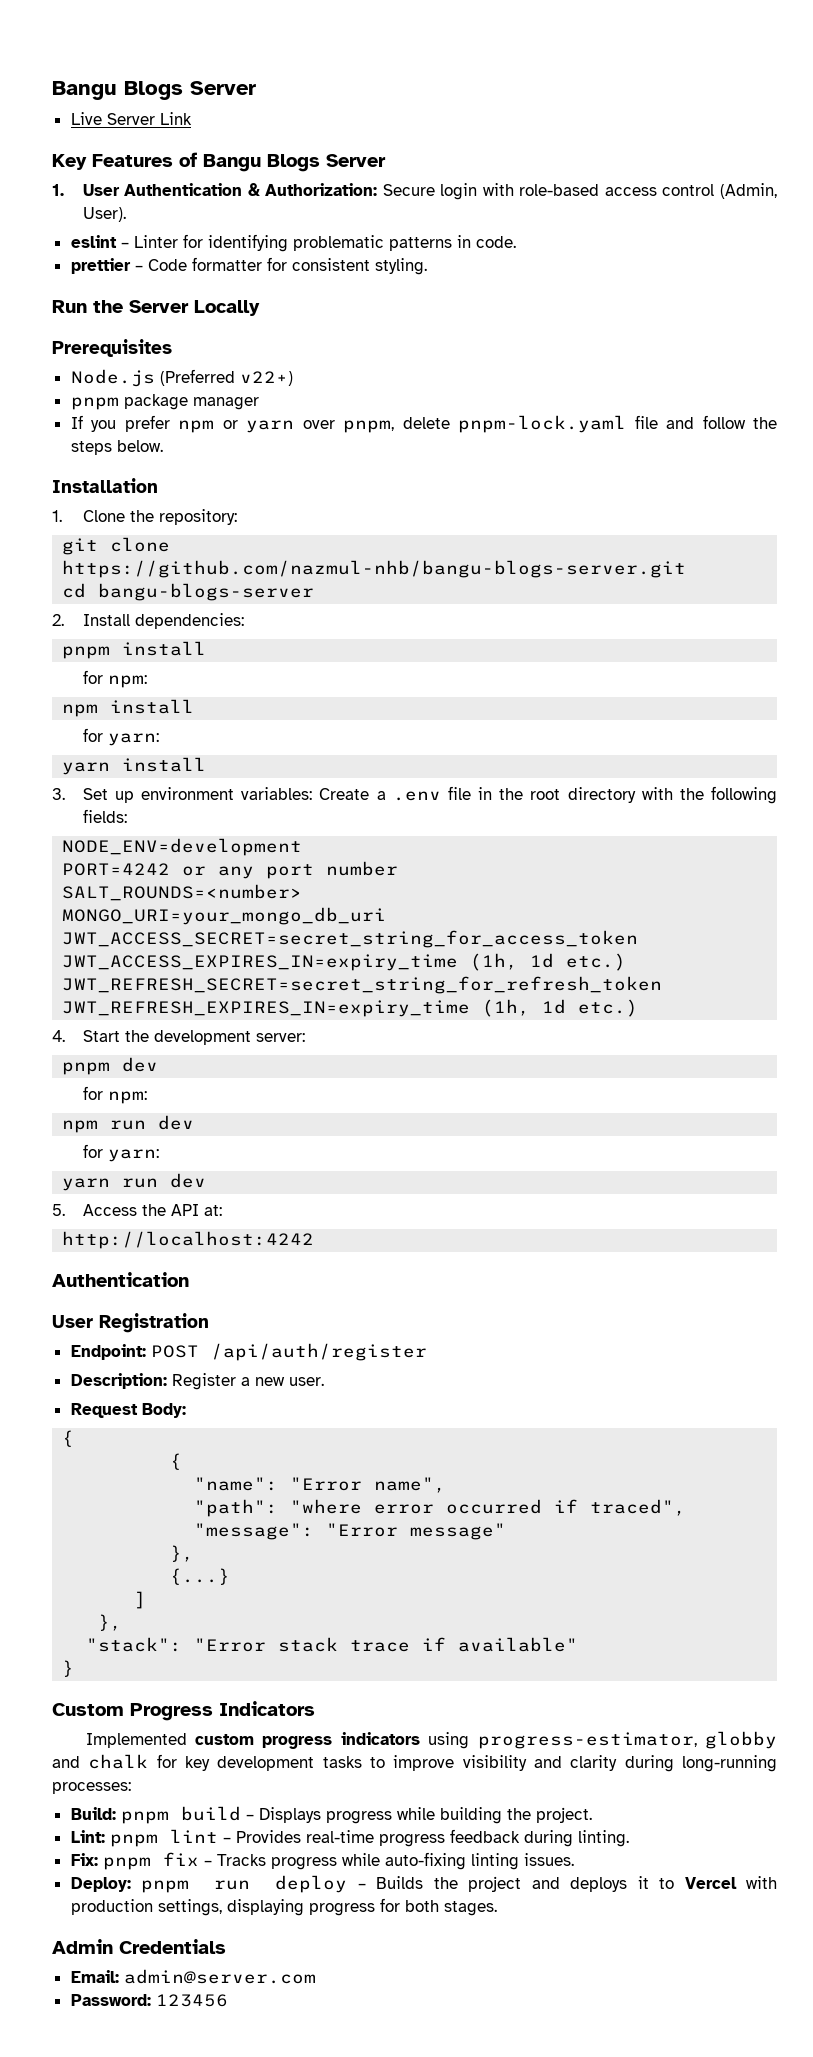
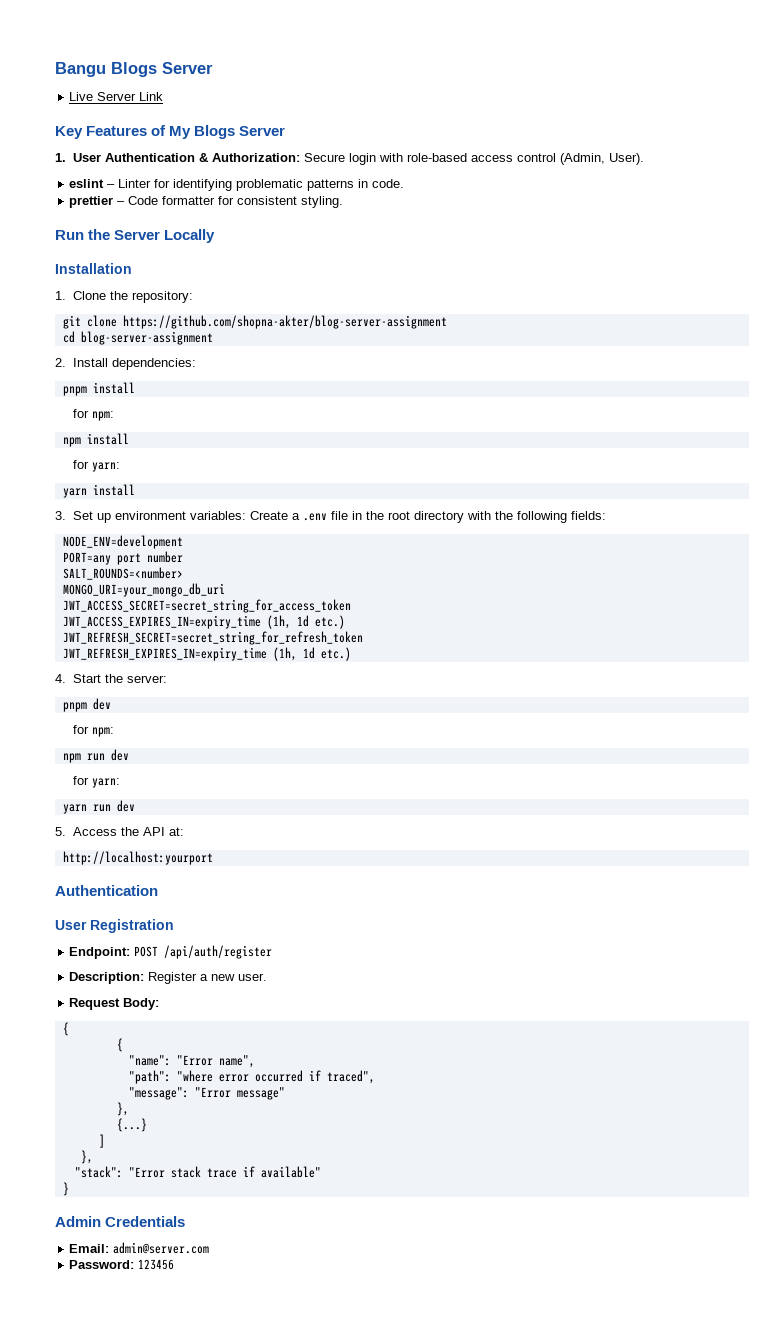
- Key Features of Bangu Blogs Server
+ Key Features of My Blogs Server
- Prerequisites
- Node.js (Preferred v22+)
- pnpm package manager
- If you prefer npm or yarn over pnpm, delete pnpm-lock.yaml file and follow the steps below.
- git clone https://github.com/nazmul-nhb/bangu-blogs-server.git
+ git clone https://github.com/shopna-akter/blog-server-assignment
- cd bangu-blogs-server
+ cd blog-server-assignment
- PORT=4242 or any port number
+ PORT=any port number
- 4. Start the development server:
+ 4. Start the server:
- http://localhost:4242
+ http://localhost:yourport
- Custom Progress Indicators
- Implemented custom progress indicators using progress-estimator, globby and chalk for key development tasks to improve visibility and clarity during long-running processes:
- Build: pnpm build – Displays progress while building the project.
- Lint: pnpm lint – Provides real-time progress feedback during linting.
- Fix: pnpm fix – Tracks progress while auto-fixing linting issues.
- Deploy: pnpm run deploy – Builds the project and deploys it to Vercel with production settings, displaying progress for both stages.

